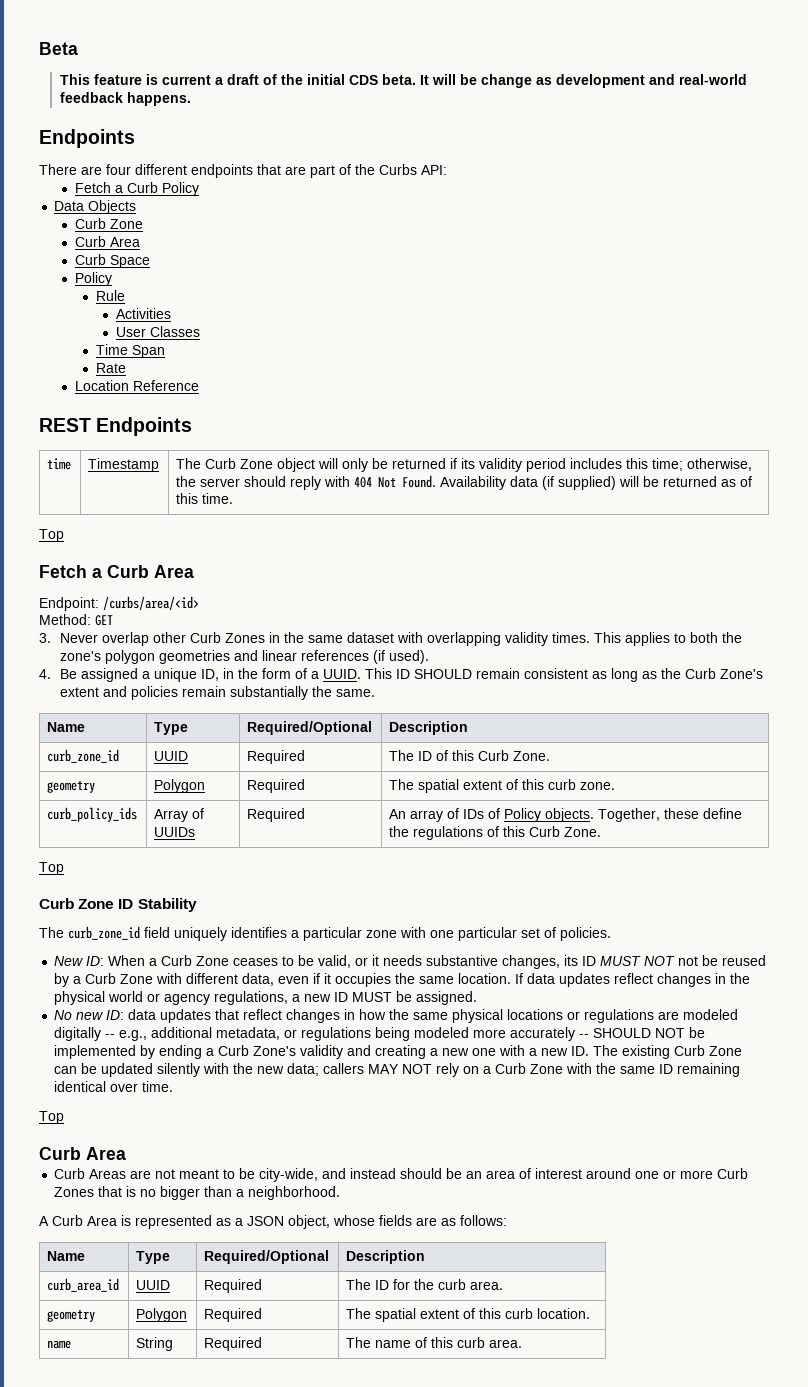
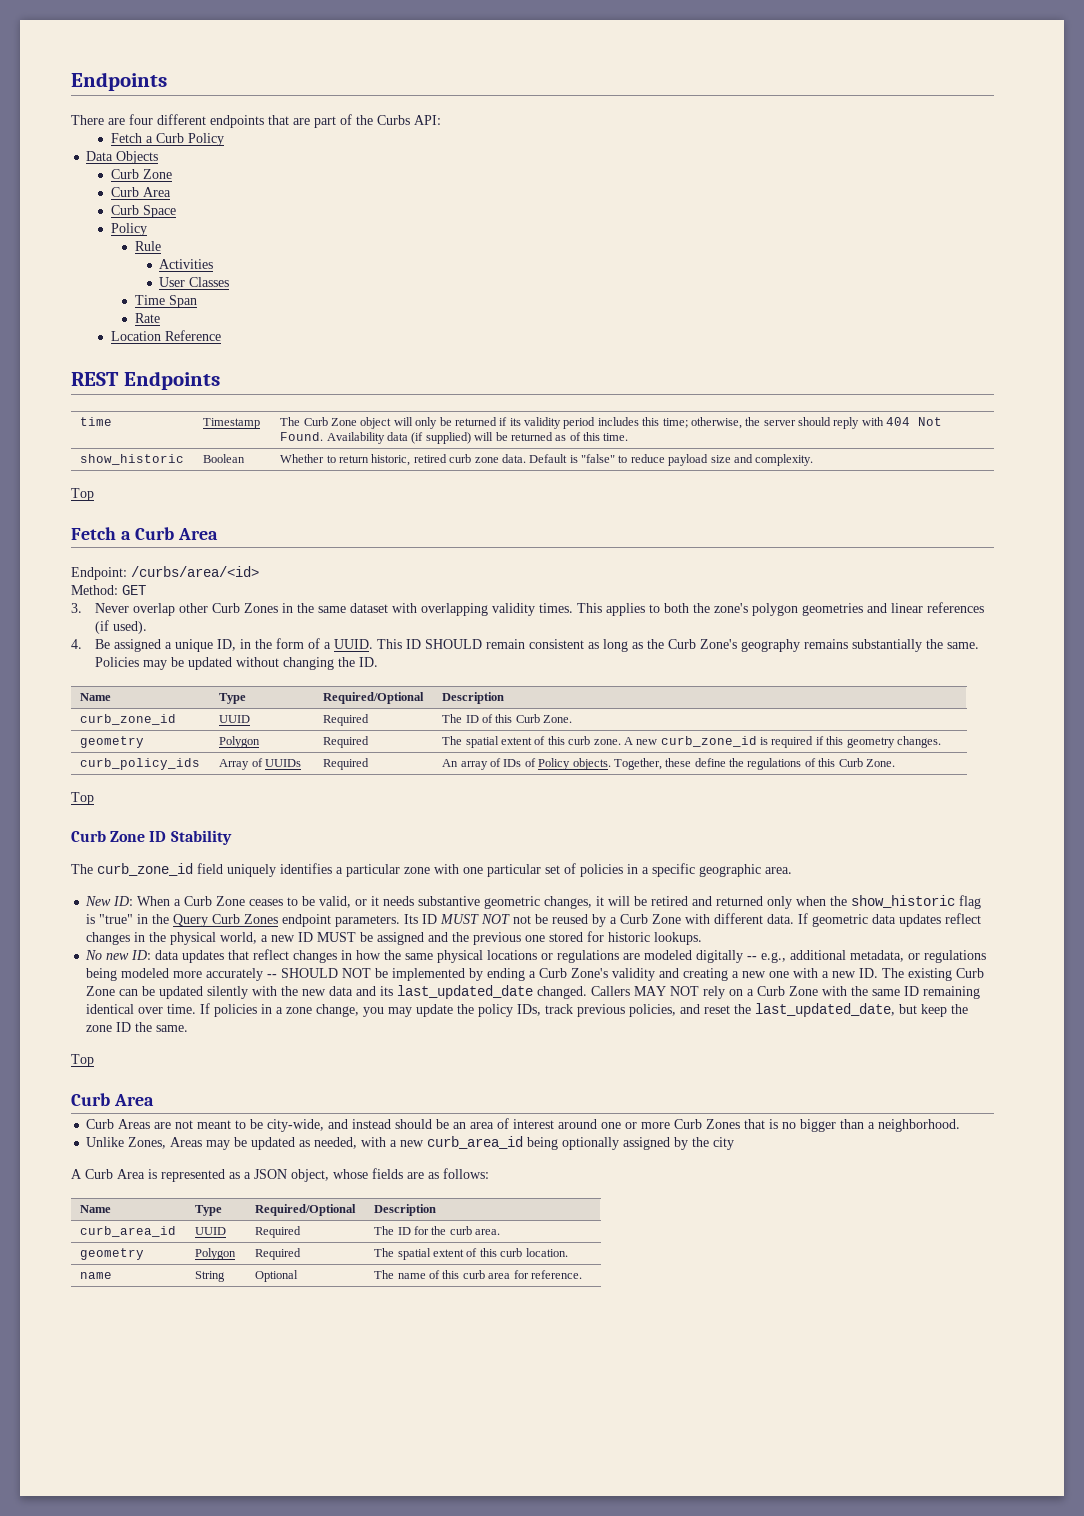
- Beta
- This feature is current a draft of the initial CDS beta. It will be change as development and real-world feedback happens.
+ show_historic | Boolean | Whether to return historic, retired curb zone data. Default is "false" to reduce payload size and complexity.
- This ID SHOULD remain consistent as long as the Curb Zone's extent and policies remain substantially the same.
+ This ID SHOULD remain consistent as long as the Curb Zone's geography remains substantially the same. Policies may be updated without changing the ID.
- geometry | Polygon | Required | The spatial extent of this curb zone.
+ geometry | Polygon | Required | The spatial extent of this curb zone. A new curb_zone_id is required if this geometry changes.
- The curb_zone_id field uniquely identifies a particular zone with one particular set of policies.
+ The curb_zone_id field uniquely identifies a particular zone with one particular set of policies in a specific geographic area.
- New ID: When a Curb Zone ceases to be valid, or it needs substantive changes, its ID MUST NOT not be reused by a Curb Zone with different data, even if it occupies the same location. If data updates reflect changes in the physical world or agency regulations, a new ID MUST be assigned.
+ New ID: When a Curb Zone ceases to be valid, or it needs substantive geometric changes, it will be retired and returned only when the show_historic flag is "true" in the Query Curb Zones endpoint parameters. Its ID MUST NOT not be reused by a Curb Zone with different data. If geometric data updates reflect changes in the physical world, a new ID MUST be assigned and the previous one stored for historic lookups.
- data updates that reflect changes in how the same physical locations or regulations are modeled digitally -- e.g., additional metadata, or regulations being modeled more accurately -- SHOULD NOT be implemented by ending a Curb Zone's validity and creating a new one with a new ID. The existing Curb Zone can be updated silently with the new data; callers MAY NOT rely on a Curb Zone with the same ID remaining identical over time.
+ data updates that reflect changes in how the same physical locations or regulations are modeled digitally -- e.g., additional metadata, or regulations being modeled more accurately -- SHOULD NOT be implemented by ending a Curb Zone's validity and creating a new one with a new ID. The existing Curb Zone can be updated silently with the new data and its last_updated_date changed. Callers MAY NOT rely on a Curb Zone with the same ID remaining identical over time. If policies in a zone change, you may update the policy IDs, track previous policies, and reset the last_updated_date, but keep the zone ID the same.
+ Unlike Zones, Areas may be updated as needed, with a new curb_area_id being optionally assigned by the city
- name | String | Required | The name of this curb area.
+ name | String | Optional | The name of this curb area for reference.

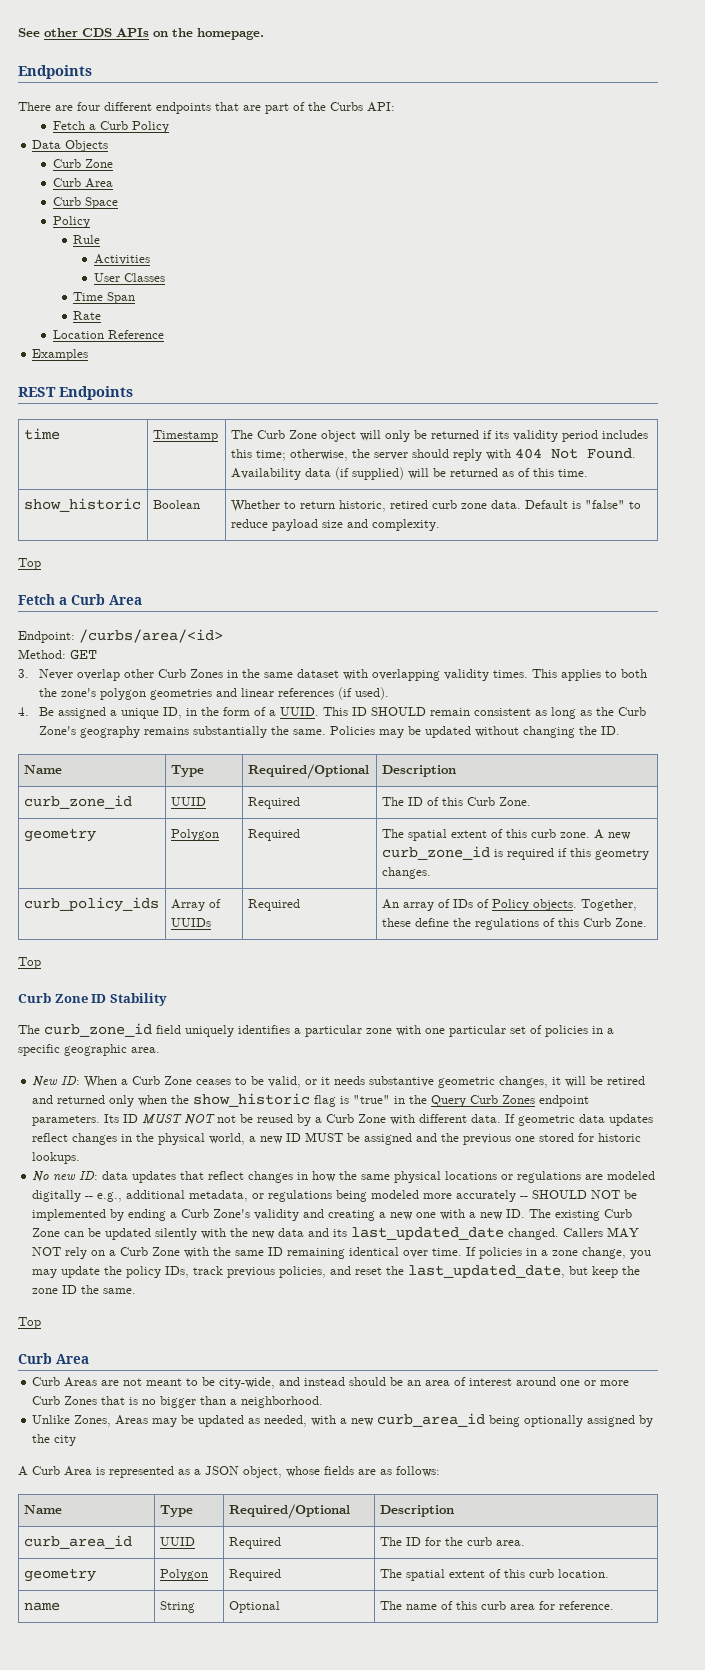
+ See other CDS APIs on the homepage.
+ Examples

